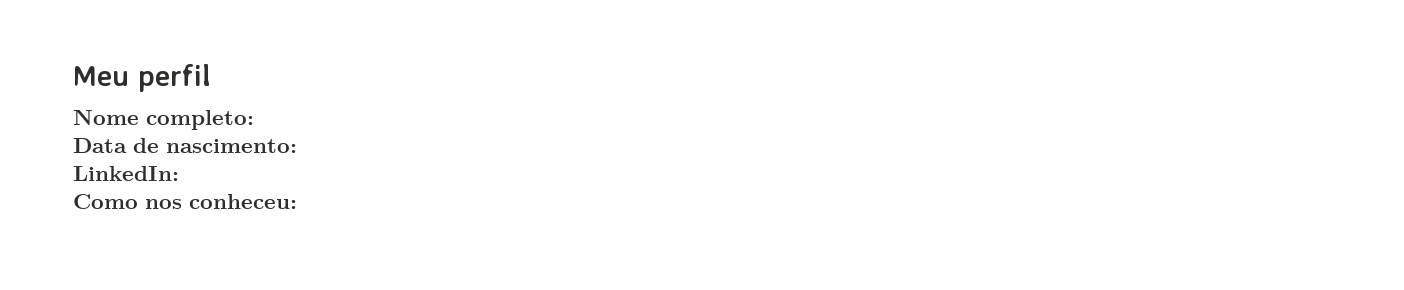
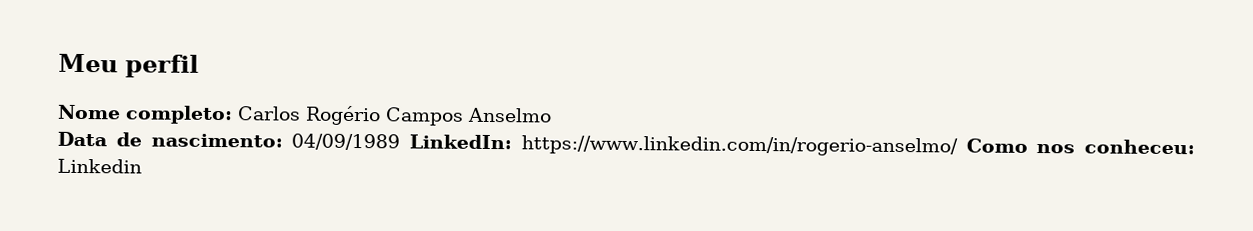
- Nome completo:
+ Nome completo: Carlos Rogério Campos Anselmo
- Data de nascimento:
- LinkedIn:
- Como nos conheceu:
+ Data de nascimento: 04/09/1989 LinkedIn: https://www.linkedin.com/in/rogerio-anselmo/ Como nos conheceu: Linkedin

